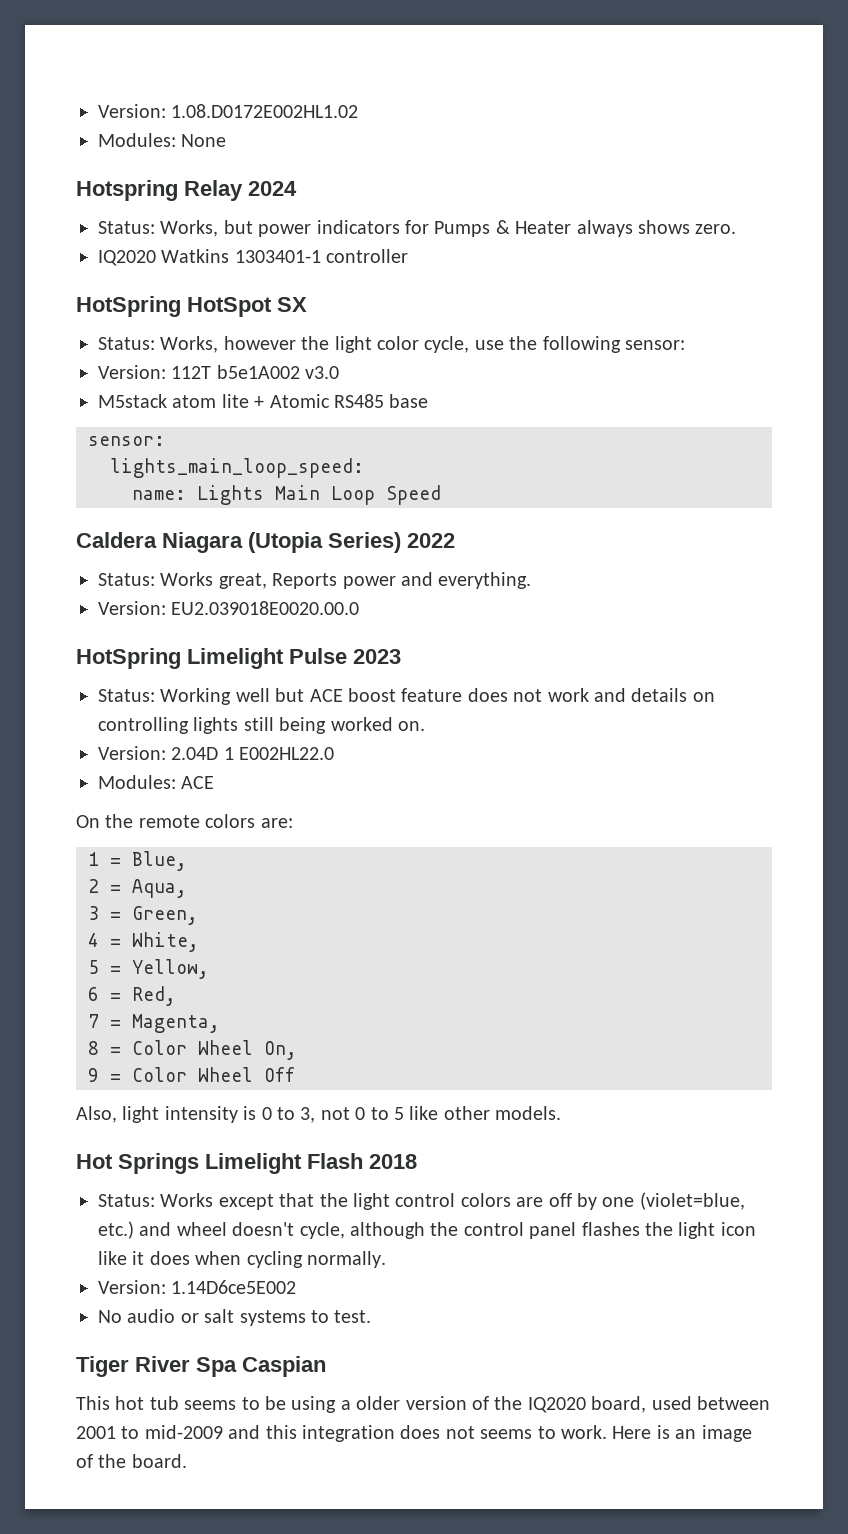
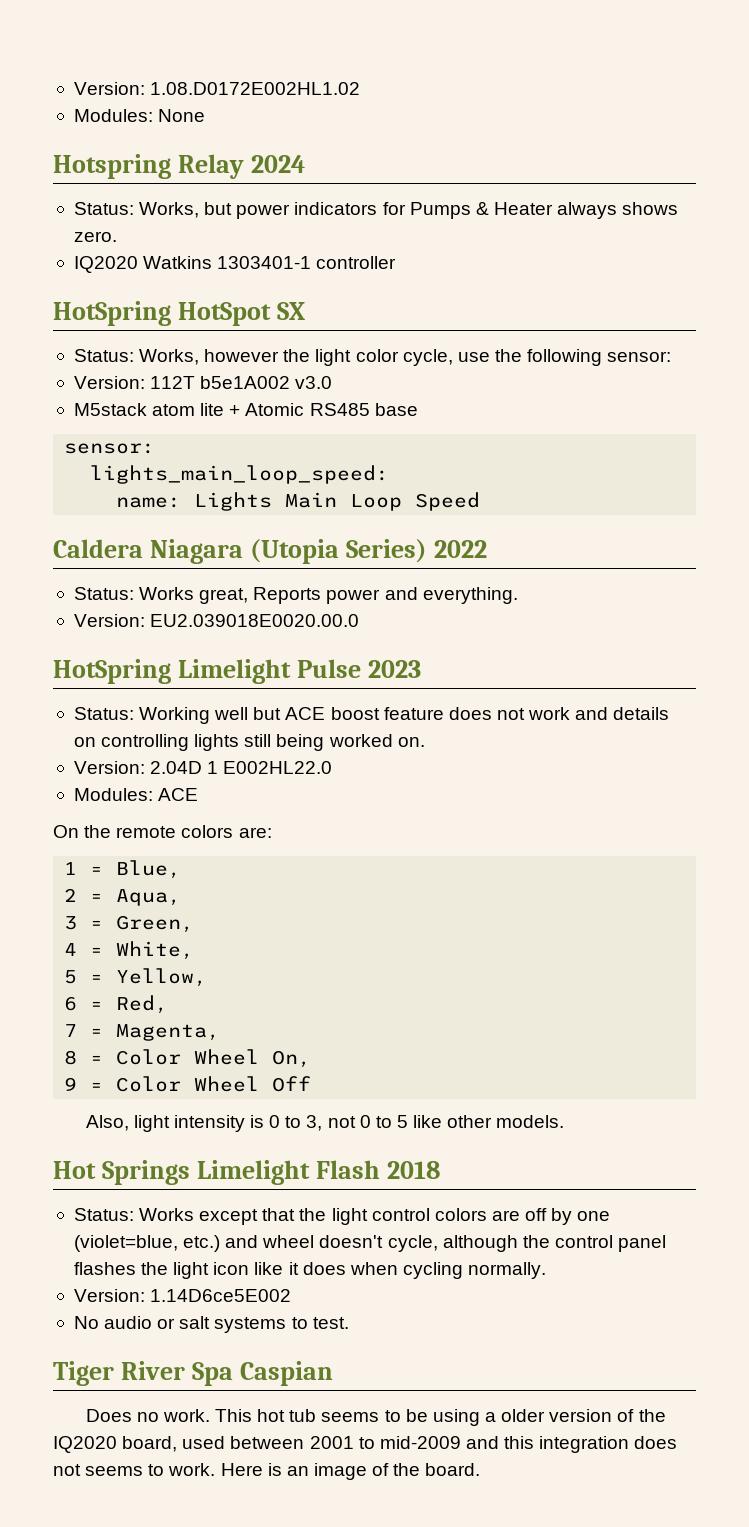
+ Does no work.

